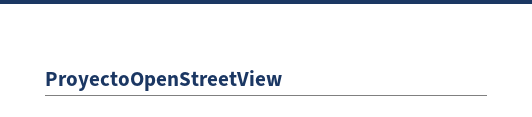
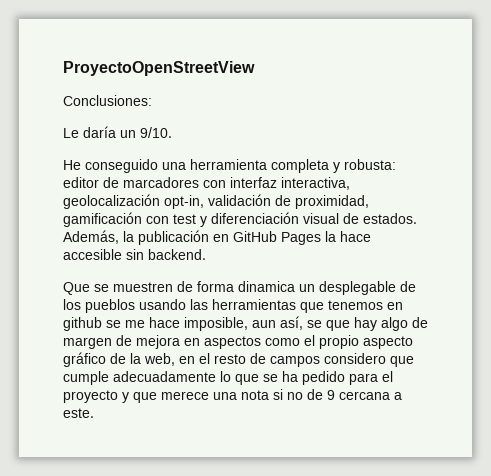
+ Conclusiones:
+ Le daría un 9/10.
+ He conseguido una herramienta completa y robusta: editor de marcadores con interfaz interactiva, geolocalización opt-in, validación de proximidad, gamificación con test y diferenciación visual de estados. Además, la publicación en GitHub Pages la hace accesible sin backend.
+ Que se muestren de forma dinamica un desplegable de los pueblos usando las herramientas que tenemos en github se me hace imposible, aun así, se que hay algo de margen de mejora en aspectos como el propio aspecto gráfico de la web, en el resto de campos considero que cumple adecuadamente lo que se ha pedido para el proyecto y que merece una nota si no de 9 cercana a este.

